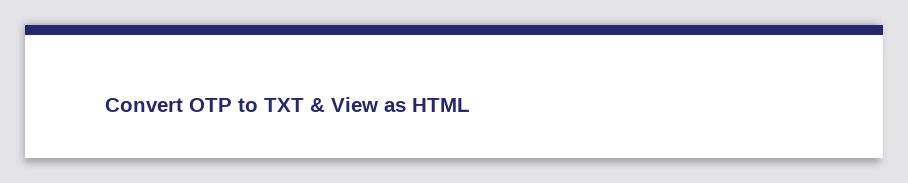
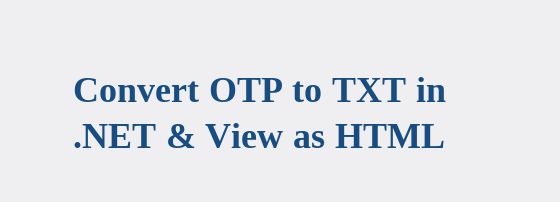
- Convert OTP to TXT & View as HTML
+ Convert OTP to TXT in .NET & View as HTML

